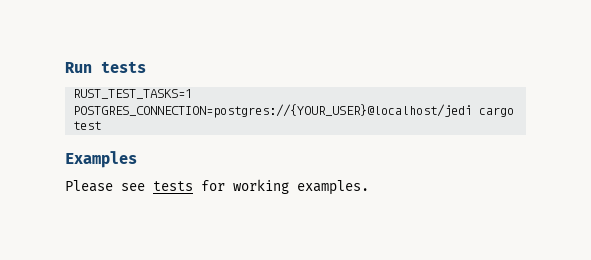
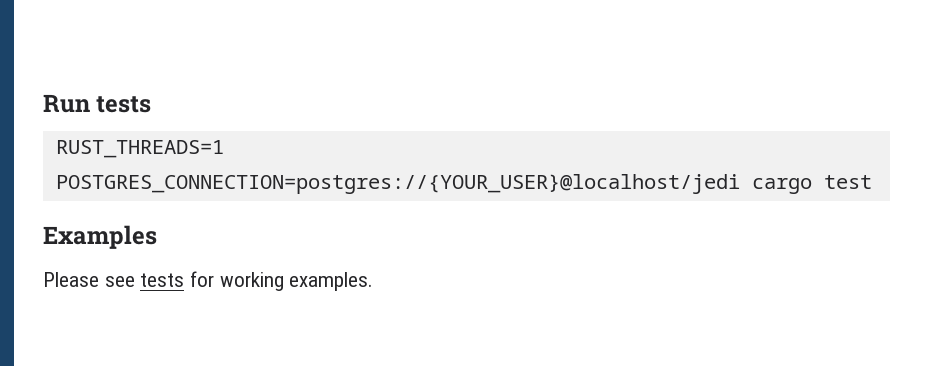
- RUST_TEST_TASKS=1 POSTGRES_CONNECTION=postgres://{YOUR_USER}@localhost/jedi cargo test
+ RUST_THREADS=1 POSTGRES_CONNECTION=postgres://{YOUR_USER}@localhost/jedi cargo test

